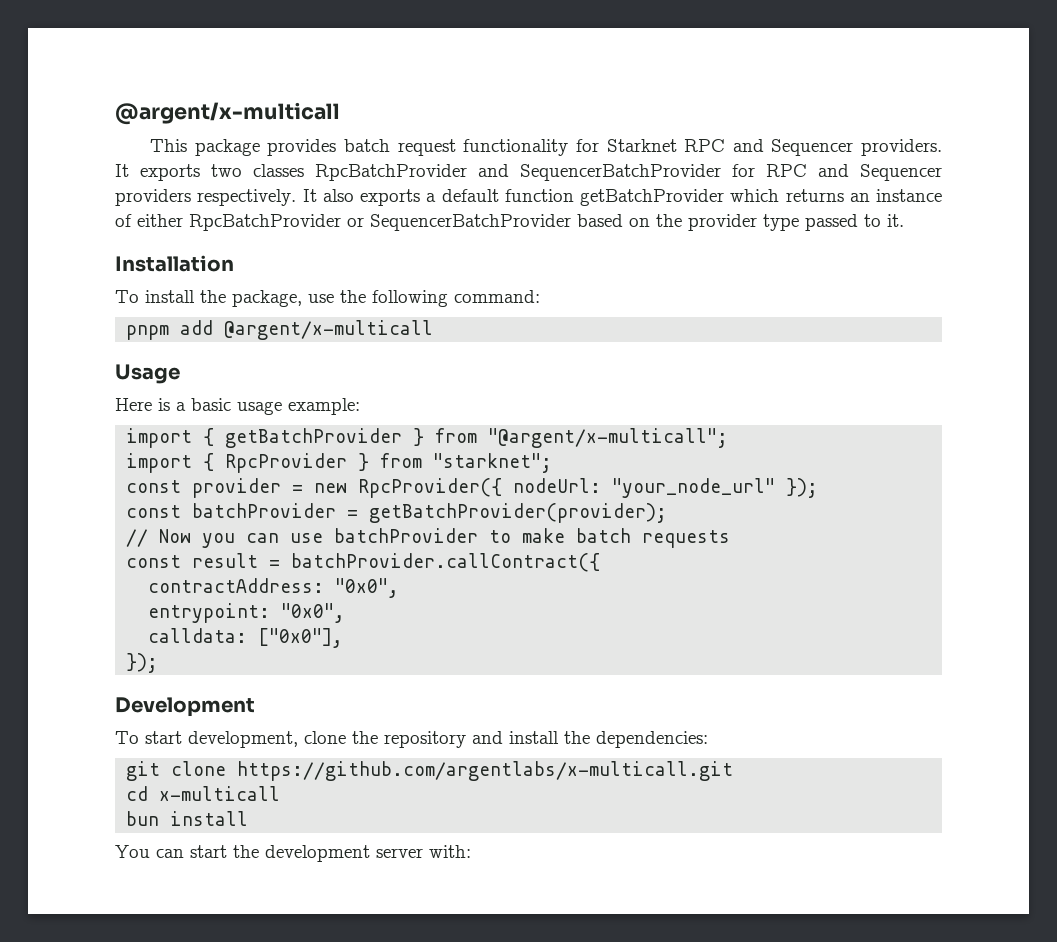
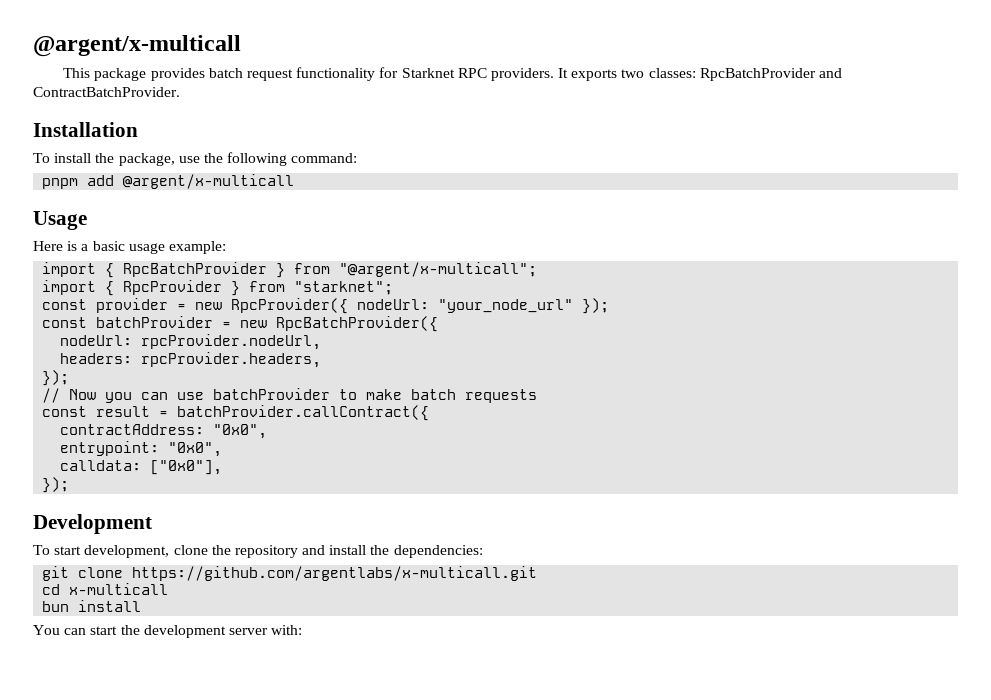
- This package provides batch request functionality for Starknet RPC and Sequencer providers.
+ This package provides batch request functionality for Starknet RPC providers.
- It exports two classes RpcBatchProvider and SequencerBatchProvider for RPC and Sequencer providers respectively. It also exports a default function getBatchProvider which returns an instance of either RpcBatchProvider or SequencerBatchProvider based on the provider type passed to it.
+ It exports two classes: RpcBatchProvider and ContractBatchProvider.
- import { getBatchProvider } from "@argent/x-multicall";
+ import { RpcBatchProvider } from "@argent/x-multicall";
- const batchProvider = getBatchProvider(provider);
+ const batchProvider = new RpcBatchProvider({
+ nodeUrl: rpcProvider.nodeUrl,
+ headers: rpcProvider.headers,
+ });

